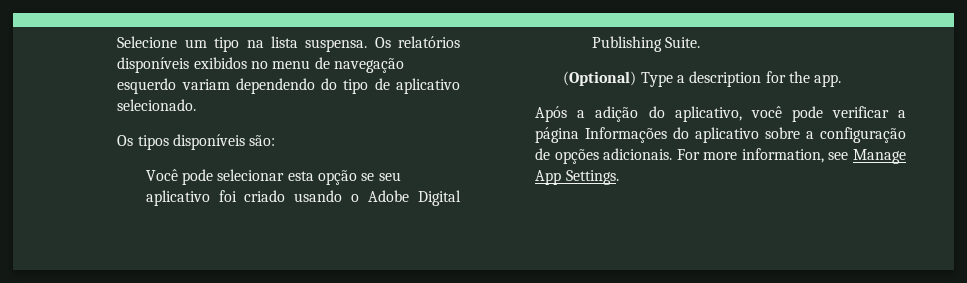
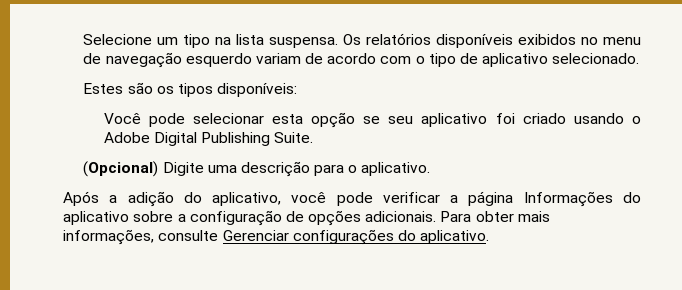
- Os relatórios disponíveis exibidos no menu de navegação esquerdo variam dependendo do tipo de aplicativo selecionado.
+ Os relatórios disponíveis exibidos no menu de navegação esquerdo variam de acordo com o tipo de aplicativo selecionado.
- Os tipos disponíveis são:
+ Estes são os tipos disponíveis:
- (Optional) Type a description for the app.
+ (Opcional) Digite uma descrição para o aplicativo.
- For more information, see Manage App Settings.
+ Para obter mais informações, consulte Gerenciar configurações do aplicativo.

